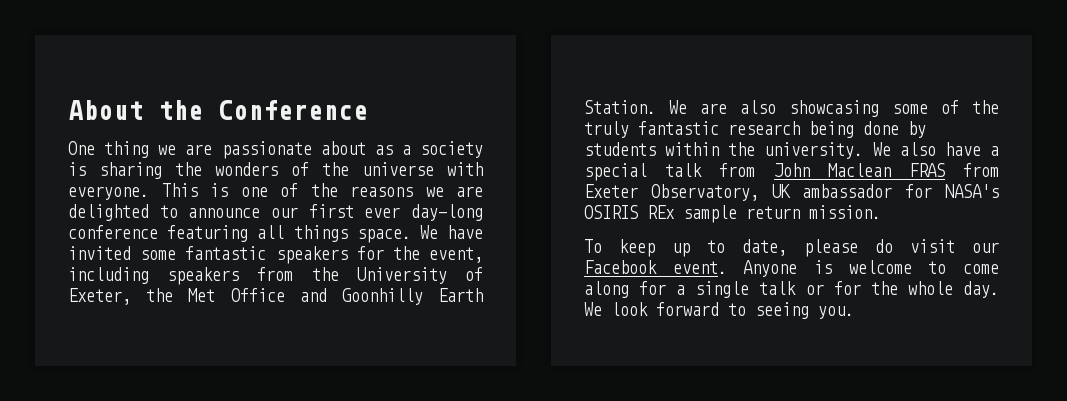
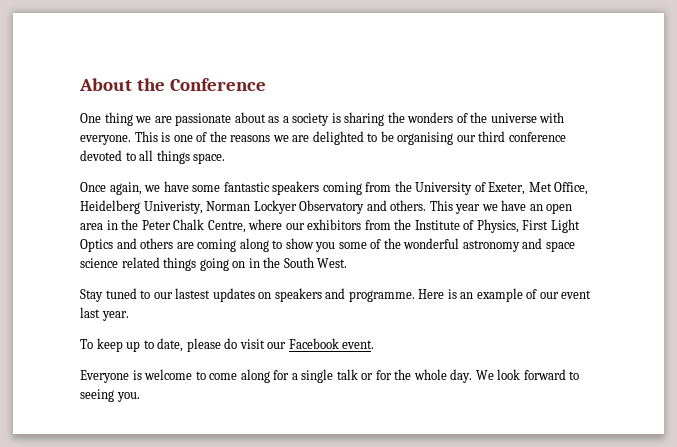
- This is one of the reasons we are delighted to announce our first ever day-long conference featuring all things space. We have invited some fantastic speakers for the event, including speakers from the University of Exeter, the Met Office and Goonhilly Earth Station. We are also showcasing some of the truly fantastic research being done by students within the university. We also have a special talk from John Maclean FRAS from Exeter Observatory, UK ambassador for NASA's OSIRIS REx sample return mission.
+ This is one of the reasons we are delighted to be organising our third conference devoted to all things space.
+ Once again, we have some fantastic speakers coming from the University of Exeter, Met Office, Heidelberg Univeristy, Norman Lockyer Observatory and others. This year we have an open area in the Peter Chalk Centre, where our exhibitors from the Institute of Physics, First Light Optics and others are coming along to show you some of the wonderful astronomy and space science related things going on in the South West.
+ Stay tuned to our lastest updates on speakers and programme. Here is an example of our event last year.
- To keep up to date, please do visit our Facebook event. Anyone is welcome to come along for a single talk or for the whole day.
+ To keep up to date, please do visit our Facebook event.
+ Everyone is welcome to come along for a single talk or for the whole day.

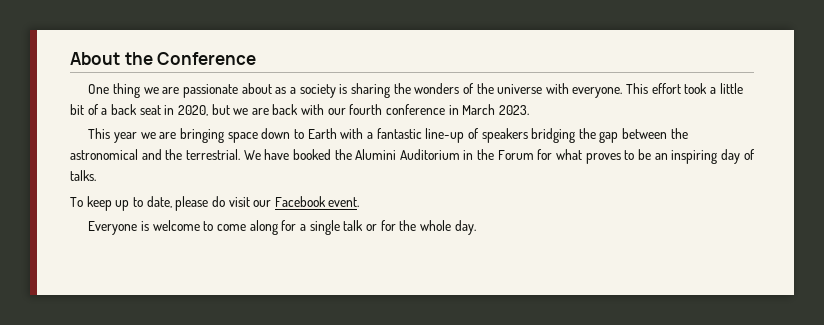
- This is one of the reasons we are delighted to be organising our third conference devoted to all things space.
- Once again, we have some fantastic speakers coming from the University of Exeter, Met Office, Heidelberg Univeristy, Norman Lockyer Observatory and others. This year we have an open area in the Peter Chalk Centre, where our exhibitors from the Institute of Physics, First Light Optics and others are coming along to show you some of the wonderful astronomy and space science related things going on in the South West.
- Stay tuned to our lastest updates on speakers and programme. Here is an example of our event last year.
+ This effort took a little bit of a back seat in 2020, but we are back with our fourth conference in March 2023.
+ This year we are bringing space down to Earth with a fantastic line-up of speakers bridging the gap between the astronomical and the terrestrial. We have booked the Alumini Auditorium in the Forum for what proves to be an inspiring day of talks.
- We look forward to seeing you.

